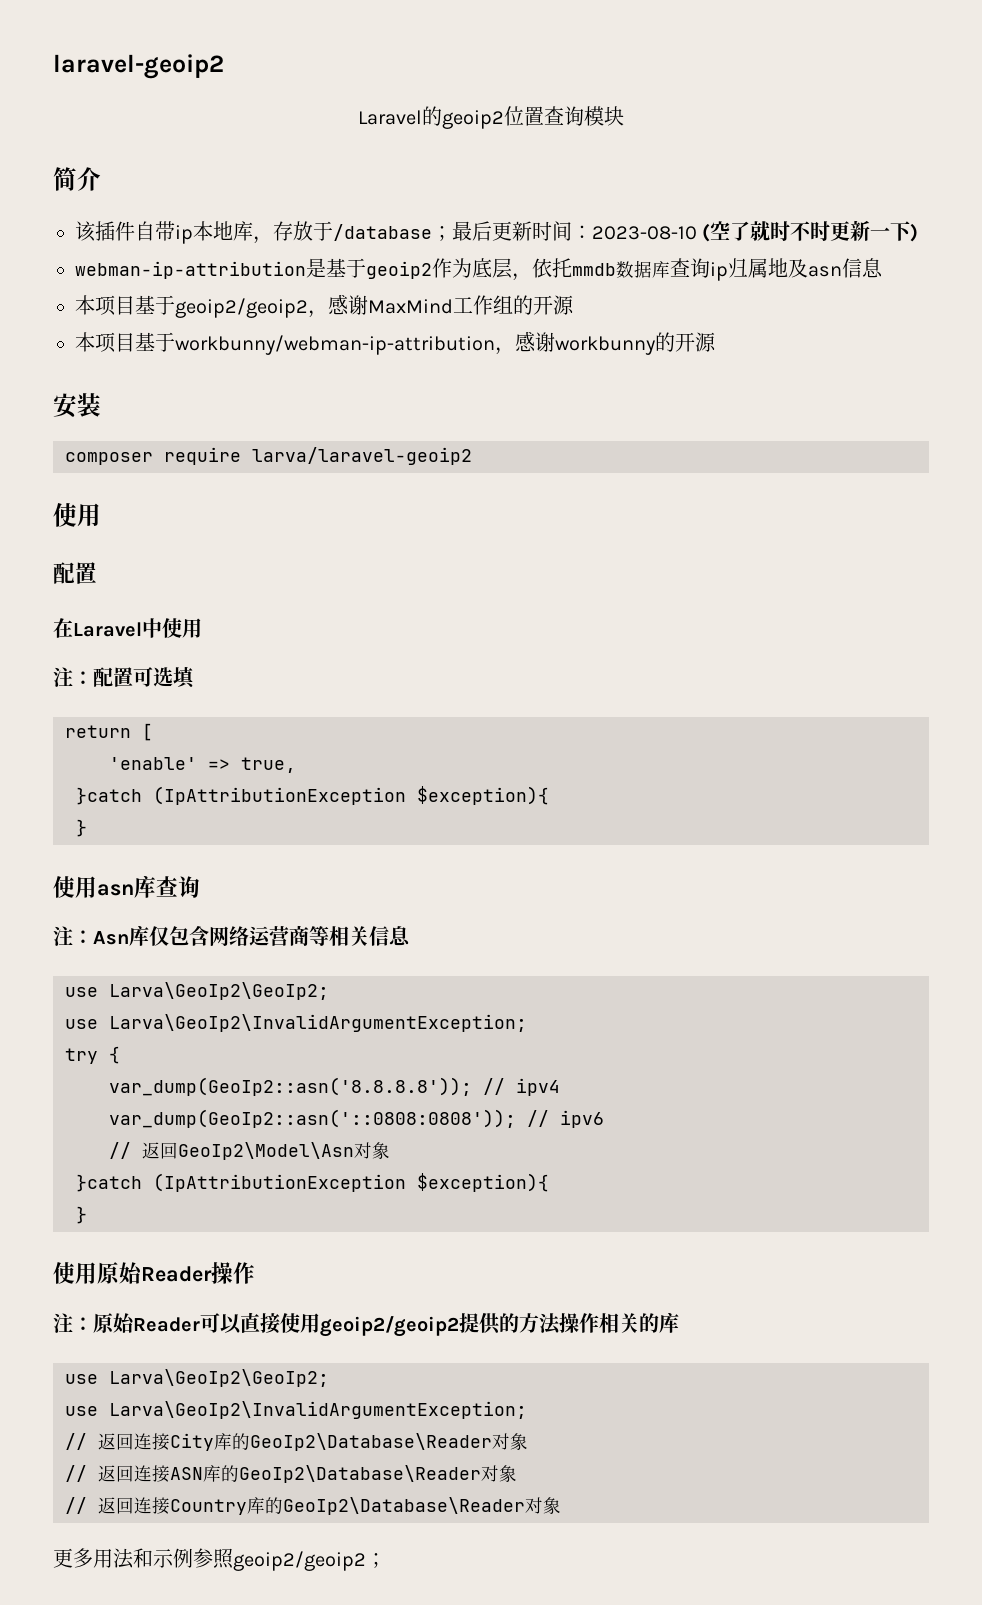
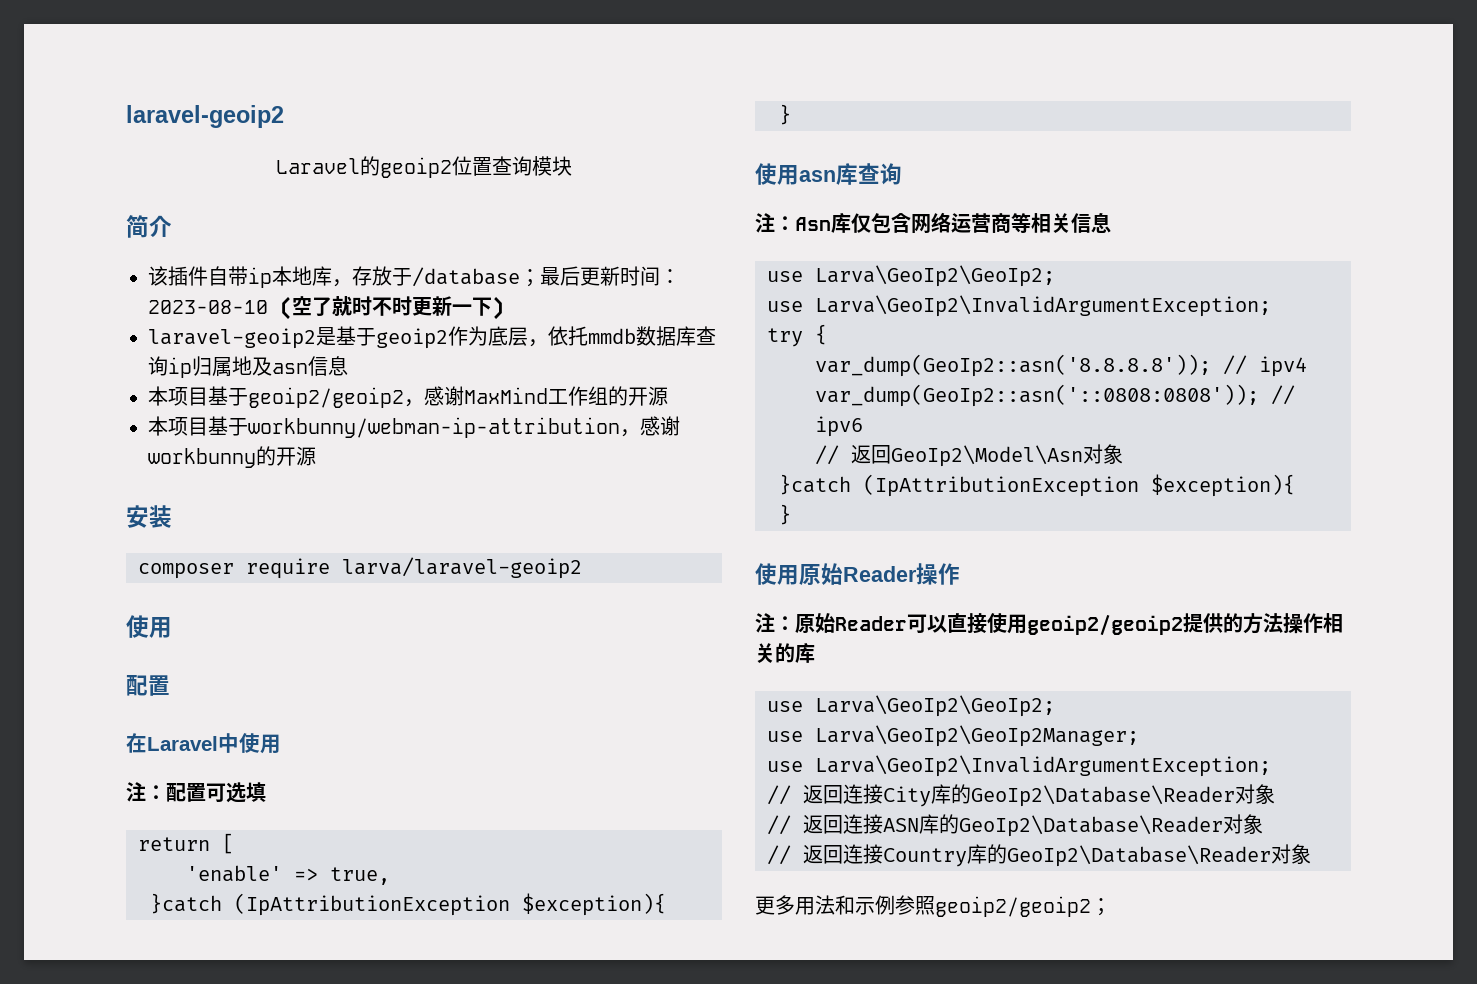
- webman-ip-attribution是基于geoip2作为底层，依托mmdb数据库查询ip归属地及asn信息
+ laravel-geoip2是基于geoip2作为底层，依托mmdb数据库查询ip归属地及asn信息
+ use Larva\GeoIp2\GeoIp2Manager;

